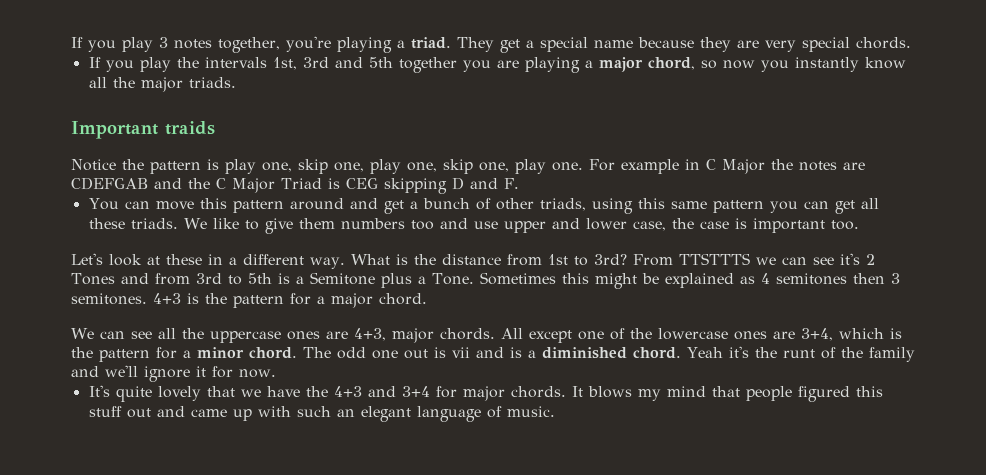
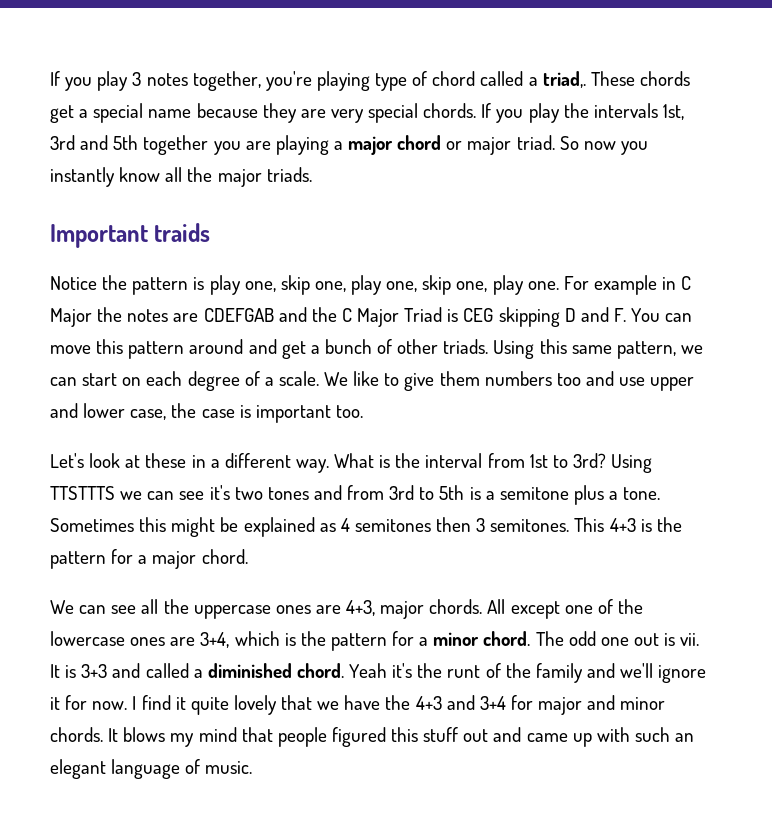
- If you play 3 notes together, you're playing a triad. They get a special name because they are very special chords.
- If you play the intervals 1st, 3rd and 5th together you are playing a major chord, so now you instantly know all the major triads.
+ If you play 3 notes together, you're playing type of chord called a triad,. These chords get a special name because they are very special chords. If you play the intervals 1st, 3rd and 5th together you are playing a major chord or major triad. So now you instantly know all the major triads.
- For example in C Major the notes are CDEFGAB and the C Major Triad is CEG skipping D and F.
- You can move this pattern around and get a bunch of other triads, using this same pattern you can get all these triads.
+ For example in C Major the notes are CDEFGAB and the C Major Triad is CEG skipping D and F. You can move this pattern around and get a bunch of other triads. Using this same pattern, we can start on each degree of a scale.
- What is the distance from 1st to 3rd?
+ What is the interval from 1st to 3rd?
- From TTSTTTS we can see it's 2 Tones and from 3rd to 5th is a Semitone plus a Tone.
+ Using TTSTTTS we can see it's two tones and from 3rd to 5th is a semitone plus a tone.
- 4+3 is the pattern for a major chord.
+ This 4+3 is the pattern for a major chord.
- The odd one out is vii and is a diminished chord.
+ The odd one out is vii. It is 3+3 and called a diminished chord.
- Yeah it's the runt of the family and we'll ignore it for now.
- It's quite lovely that we have the 4+3 and 3+4 for major chords.
+ Yeah it's the runt of the family and we'll ignore it for now. I find it quite lovely that we have the 4+3 and 3+4 for major and minor chords.

